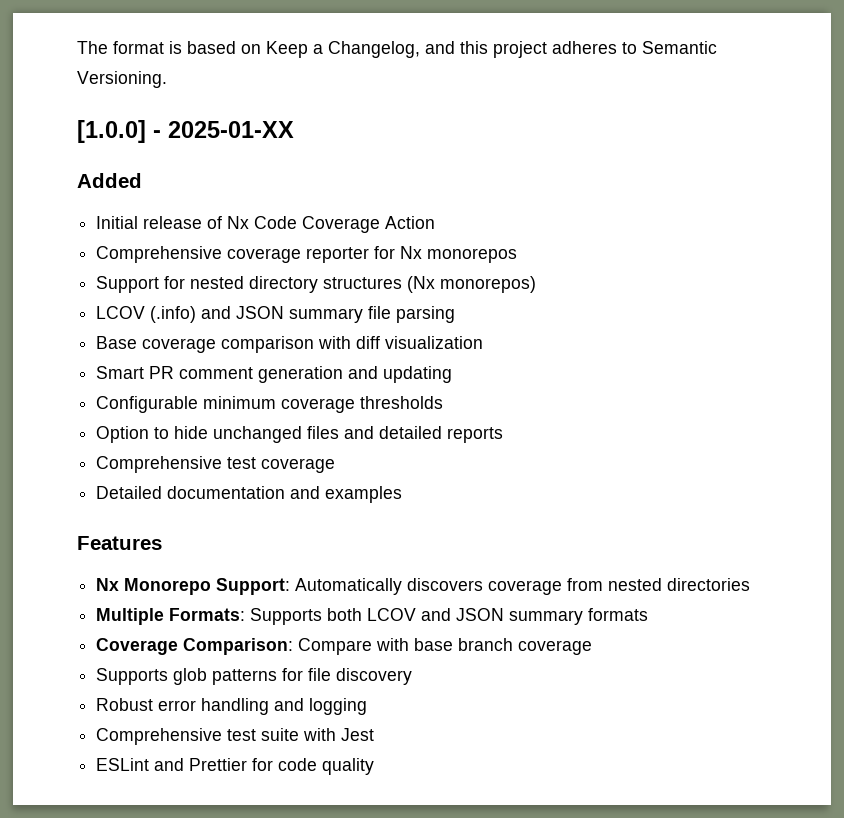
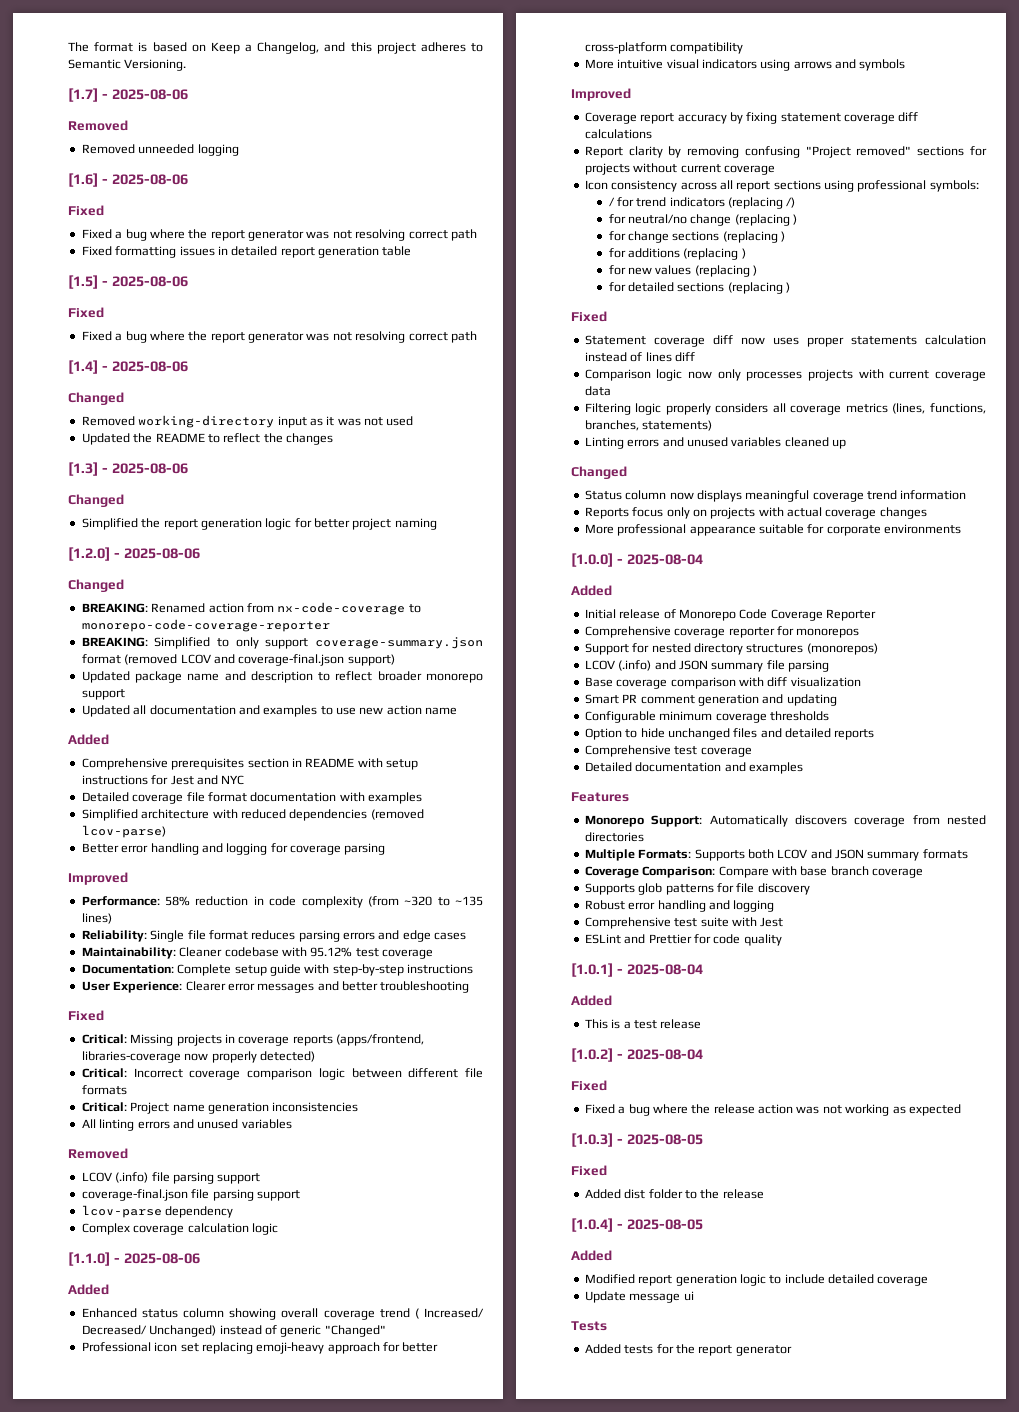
+ [1.7] - 2025-08-06
+ Removed
+ Removed unneeded logging
+ [1.6] - 2025-08-06
+ Fixed
+ Fixed a bug where the report generator was not resolving correct path
+ Fixed formatting issues in detailed report generation table
+ [1.5] - 2025-08-06
+ Fixed
+ Fixed a bug where the report generator was not resolving correct path
+ [1.4] - 2025-08-06
+ Changed
+ Removed working-directory input as it was not used
+ Updated the README to reflect the changes
+ [1.3] - 2025-08-06
+ Changed
+ Simplified the report generation logic for better project naming
+ [1.2.0] - 2025-08-06
+ Changed
+ BREAKING: Renamed action from nx-code-coverage to monorepo-code-coverage-reporter
+ BREAKING: Simplified to only support coverage-summary.json format (removed LCOV and coverage-final.json support)
+ Updated package name and description to reflect broader monorepo support
+ Updated all documentation and examples to use new action name
+ Added
+ Comprehensive prerequisites section in README with setup instructions for Jest and NYC
+ Detailed coverage file format documentation with examples
+ Simplified architecture with reduced dependencies (removed lcov-parse)
+ Better error handling and logging for coverage parsing
+ Improved
+ Performance: 58% reduction in code complexity (from ~320 to ~135 lines)
+ Reliability: Single file format reduces parsing errors and edge cases
+ Maintainability: Cleaner codebase with 95.12% test coverage
+ Documentation: Complete setup guide with step-by-step instructions
+ User Experience: Clearer error messages and better troubleshooting
+ Fixed
+ Critical: Missing projects in coverage reports (apps/frontend, libraries-coverage now properly detected)
+ Critical: Incorrect coverage comparison logic between different file formats
+ Critical: Project name generation inconsistencies
+ All linting errors and unused variables
+ Removed
+ LCOV (.info) file parsing support
+ coverage-final.json file parsing support
+ lcov-parse dependency
+ Complex coverage calculation logic
+ [1.1.0] - 2025-08-06
+ Added
+ Enhanced status column showing overall coverage trend ( Increased/ Decreased/ Unchanged) instead of generic "Changed"
+ Professional icon set replacing emoji-heavy approach for better cross-platform compatibility
+ More intuitive visual indicators using arrows and symbols
+ Improved
+ Coverage report accuracy by fixing statement coverage diff calculations
+ Report clarity by removing confusing "Project removed" sections for projects without current coverage
+ Icon consistency across all report sections using professional symbols:
+ / for trend indicators (replacing /)
+ for neutral/no change (replacing )
+ for change sections (replacing )
+ for additions (replacing )
+ for new values (replacing )
+ for detailed sections (replacing )
+ Fixed
+ Statement coverage diff now uses proper statements calculation instead of lines diff
+ Comparison logic now only processes projects with current coverage data
+ Filtering logic properly considers all coverage metrics (lines, functions, branches, statements)
+ Linting errors and unused variables cleaned up
+ Changed
+ Status column now displays meaningful coverage trend information
+ Reports focus only on projects with actual coverage changes
+ More professional appearance suitable for corporate environments
- [1.0.0] - 2025-01-XX
+ [1.0.0] - 2025-08-04
- Initial release of Nx Code Coverage Action
+ Initial release of Monorepo Code Coverage Reporter
- Comprehensive coverage reporter for Nx monorepos
+ Comprehensive coverage reporter for monorepos
- Support for nested directory structures (Nx monorepos)
+ Support for nested directory structures (monorepos)
- Nx Monorepo Support: Automatically discovers coverage from nested directories
+ Monorepo Support: Automatically discovers coverage from nested directories
+ [1.0.1] - 2025-08-04
+ Added
+ This is a test release
+ [1.0.2] - 2025-08-04
+ Fixed
+ Fixed a bug where the release action was not working as expected
+ [1.0.3] - 2025-08-05
+ Fixed
+ Added dist folder to the release
+ [1.0.4] - 2025-08-05
+ Added
+ Modified report generation logic to include detailed coverage
+ Update message ui
+ Tests
+ Added tests for the report generator

